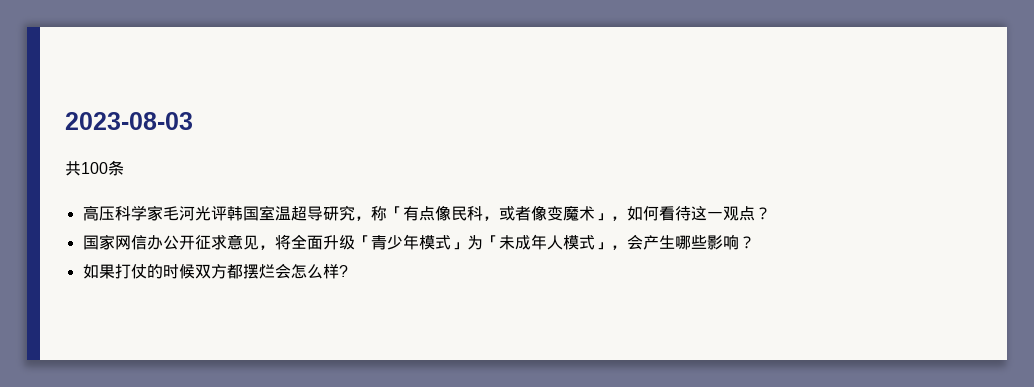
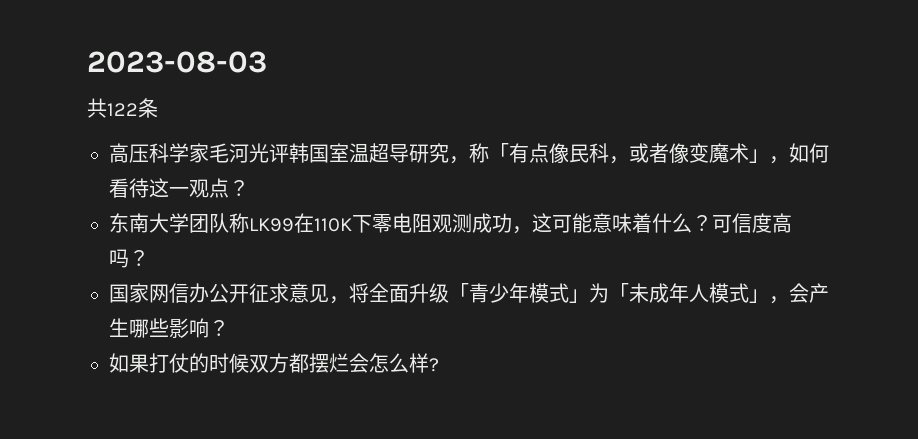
- 共100条
+ 共122条
+ 东南大学团队称LK99在110K下零电阻观测成功，这可能意味着什么？可信度高吗？

